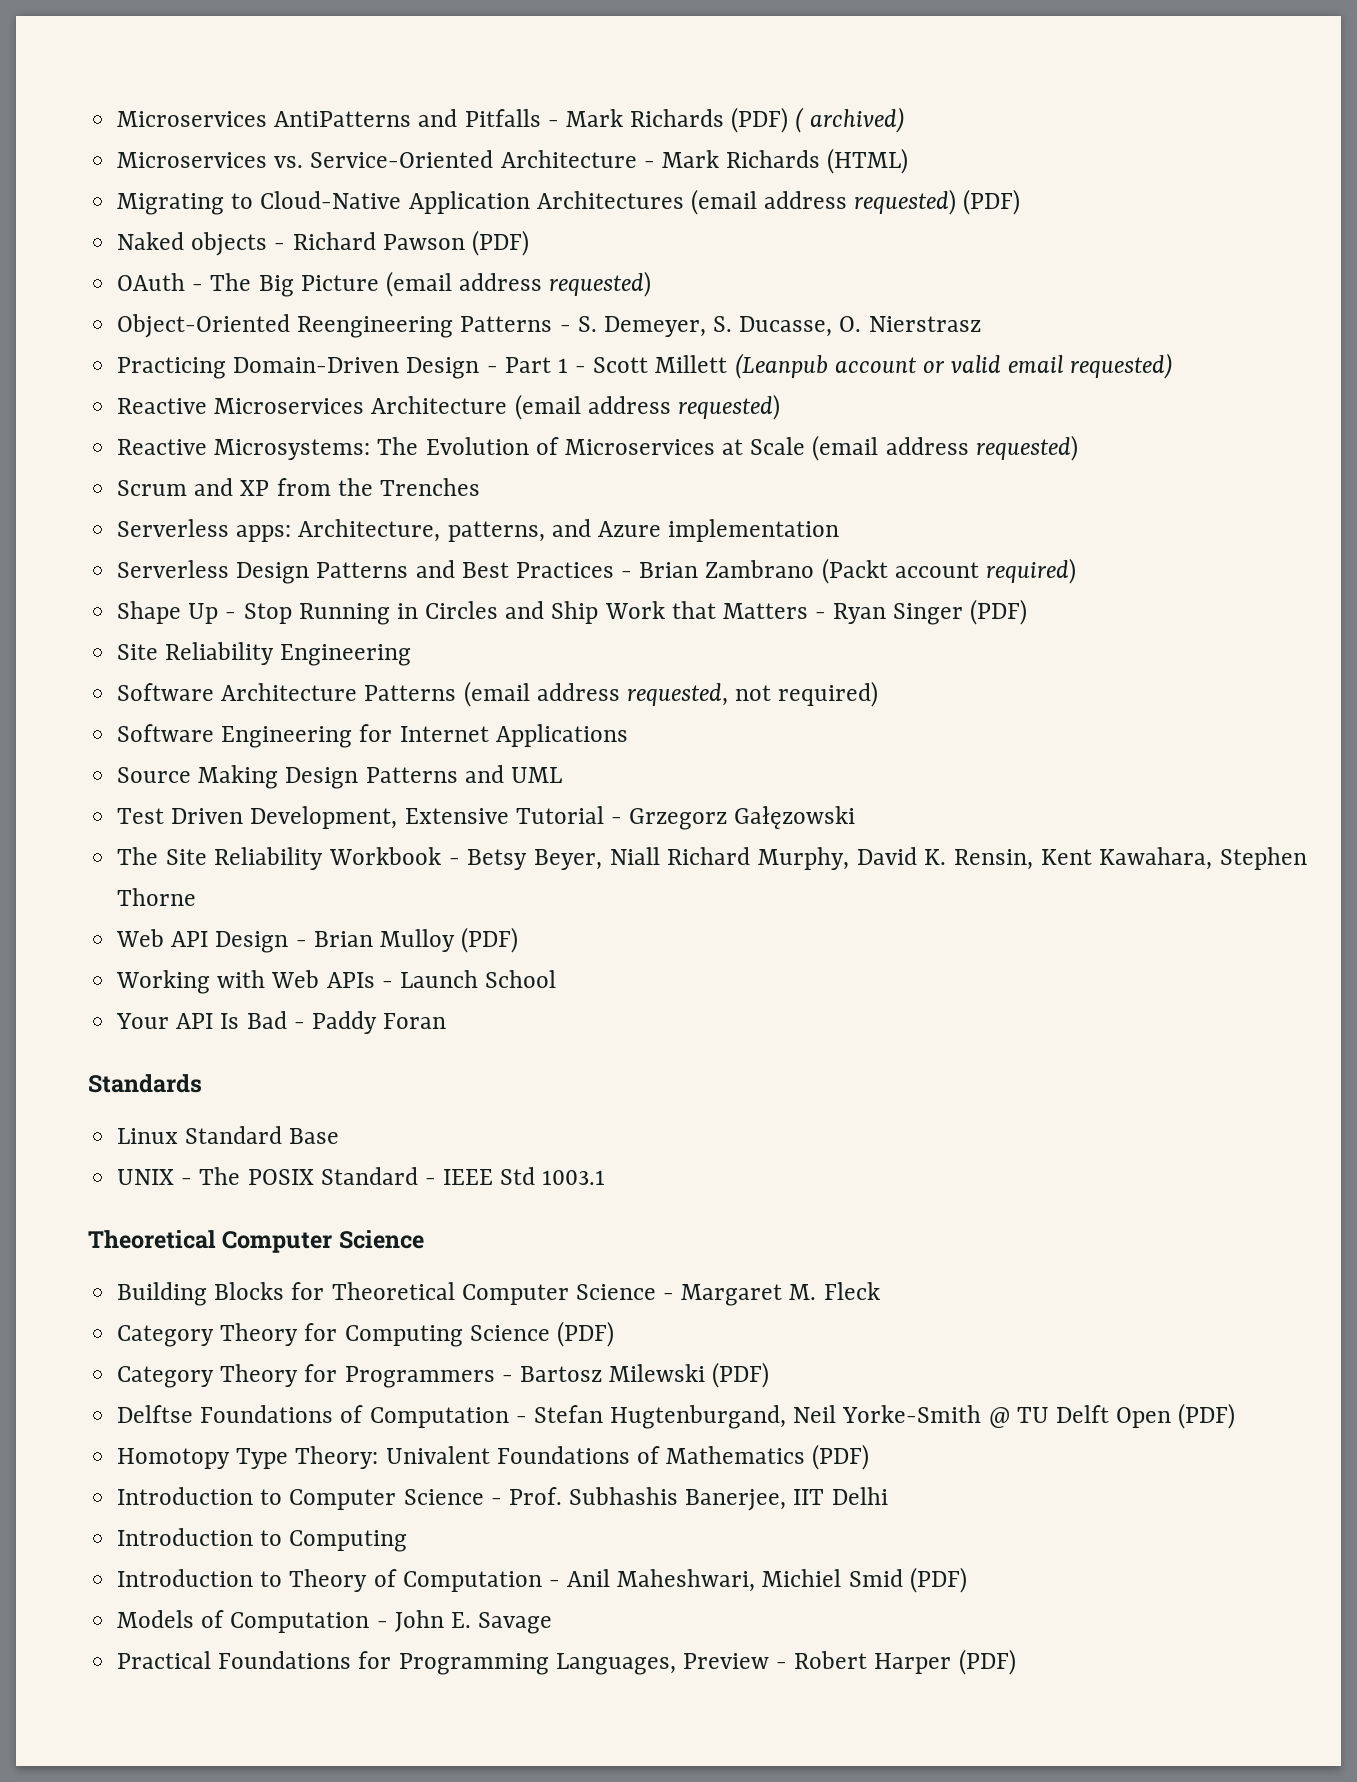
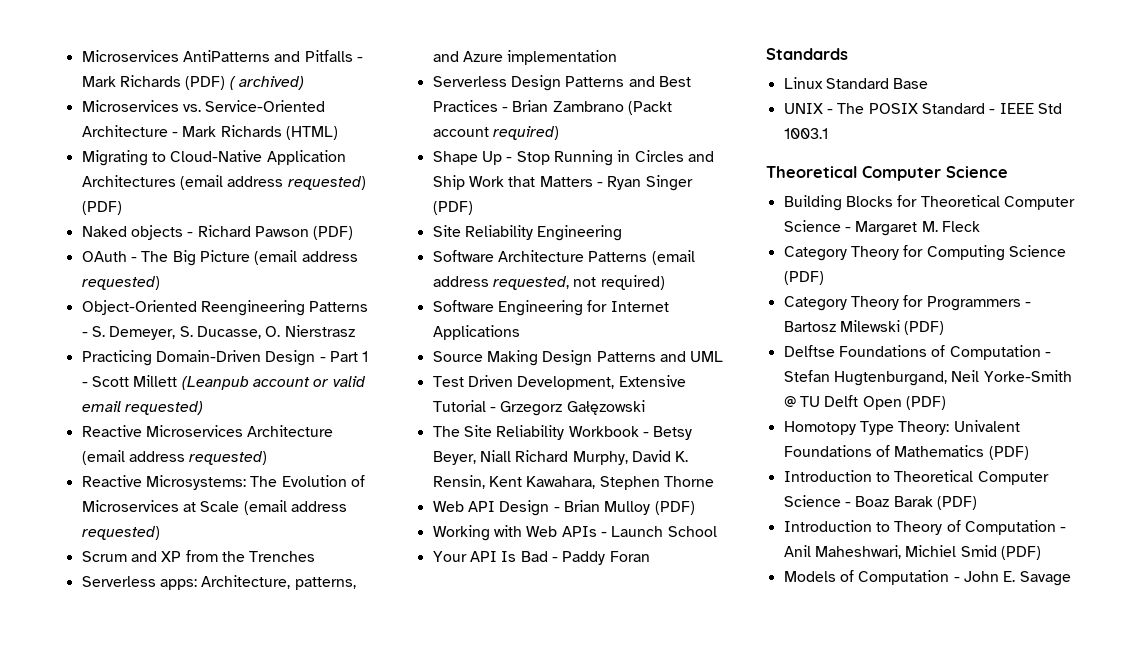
- Introduction to Computer Science - Prof. Subhashis Banerjee, IIT Delhi
- Introduction to Computing
+ Introduction to Theoretical Computer Science - Boaz Barak (PDF)
- Practical Foundations for Programming Languages, Preview - Robert Harper (PDF)

